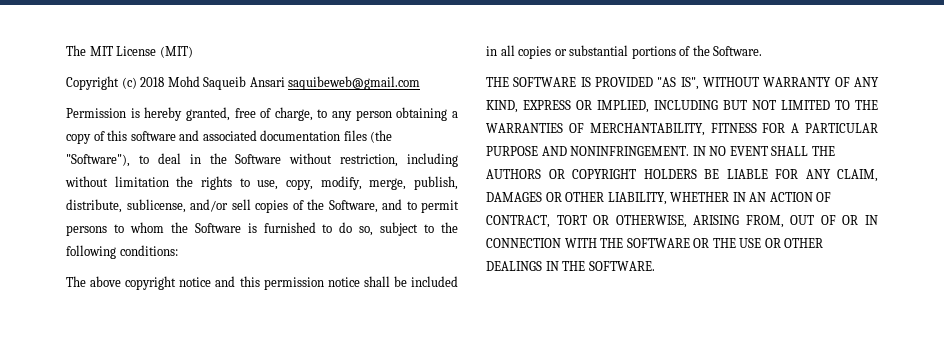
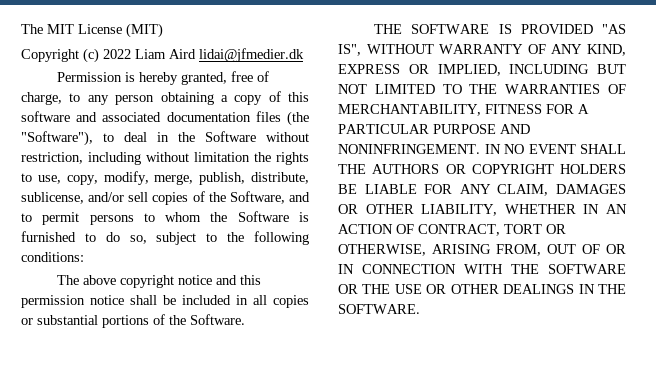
- Copyright (c) 2018 Mohd Saqueib Ansari saquibeweb@gmail.com
+ Copyright (c) 2022 Liam Aird lidai@jfmedier.dk

